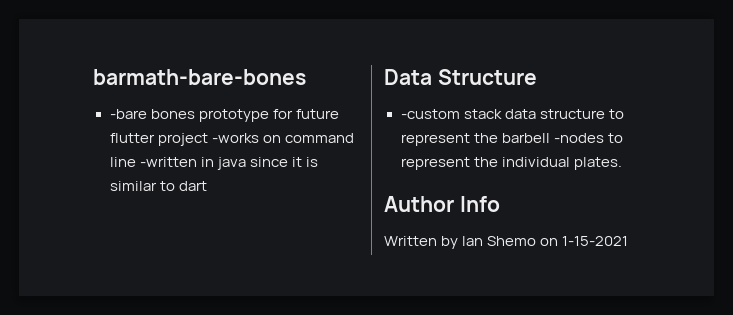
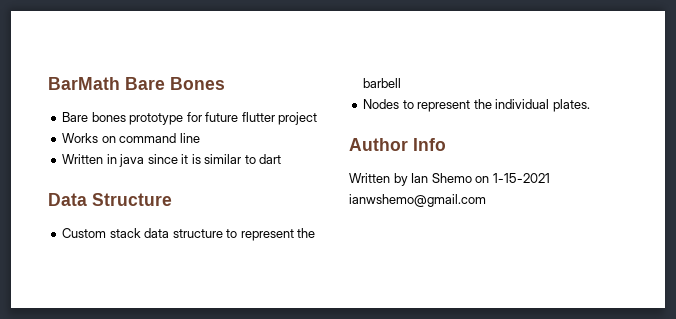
- barmath-bare-bones
- -bare bones prototype for future flutter project -works on command line -written in java since it is similar to dart
+ BarMath Bare Bones
+ Bare bones prototype for future flutter project
+ Works on command line
+ Written in java since it is similar to dart
- -custom stack data structure to represent the barbell -nodes to represent the individual plates.
+ Custom stack data structure to represent the barbell
+ Nodes to represent the individual plates.
- Written by Ian Shemo on 1-15-2021
+ Written by Ian Shemo on 1-15-2021 ianwshemo@gmail.com

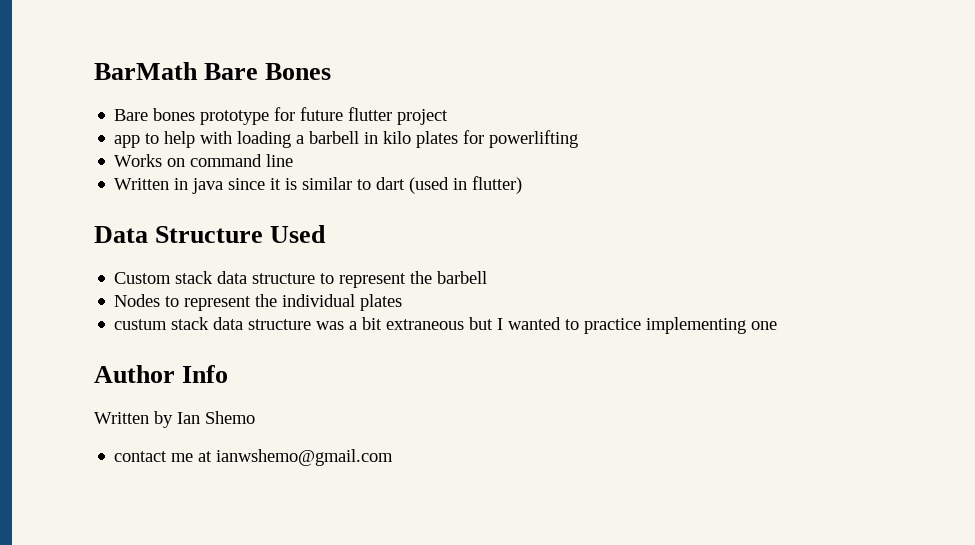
+ app to help with loading a barbell in kilo plates for powerlifting
- Written in java since it is similar to dart
+ Written in java since it is similar to dart (used in flutter)
- Data Structure
+ Data Structure Used
- Nodes to represent the individual plates.
+ Nodes to represent the individual plates
+ custum stack data structure was a bit extraneous but I wanted to practice implementing one
- Written by Ian Shemo on 1-15-2021 ianwshemo@gmail.com
+ Written by Ian Shemo
+ contact me at ianwshemo@gmail.com

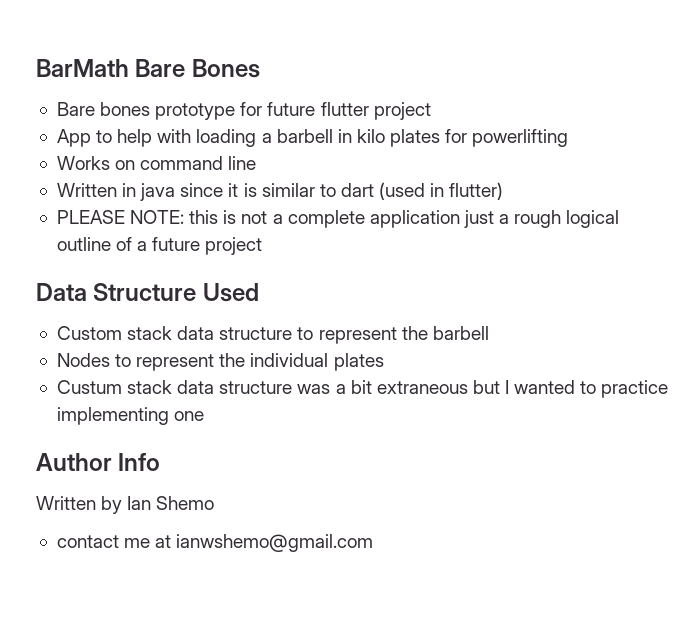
- app to help with loading a barbell in kilo plates for powerlifting
+ App to help with loading a barbell in kilo plates for powerlifting
+ PLEASE NOTE: this is not a complete application just a rough logical outline of a future project
- custum stack data structure was a bit extraneous but I wanted to practice implementing one
+ Custum stack data structure was a bit extraneous but I wanted to practice implementing one

